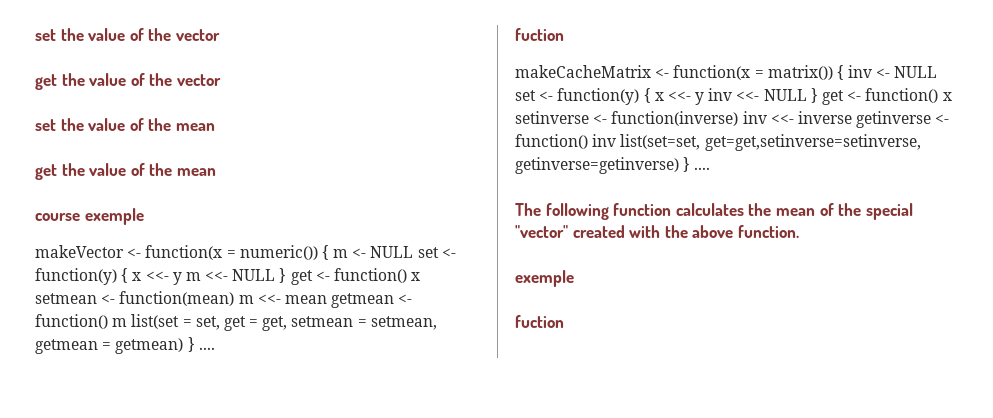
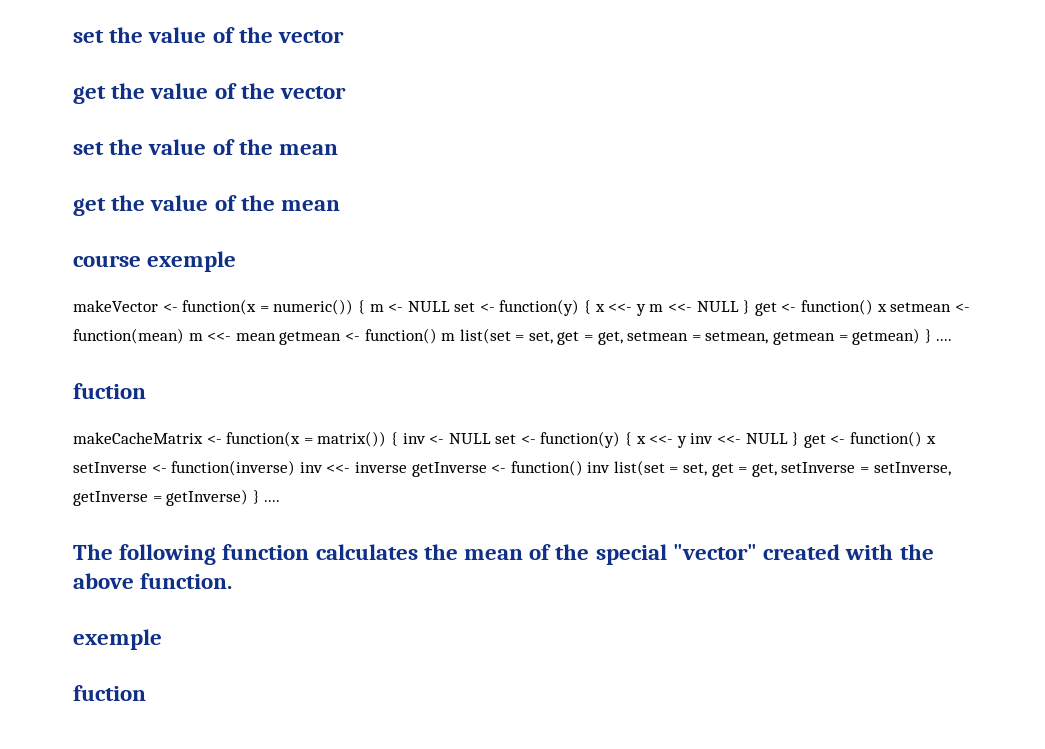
- makeCacheMatrix <- function(x = matrix()) { inv <- NULL set <- function(y) { x <<- y inv <<- NULL } get <- function() x setinverse <- function(inverse) inv <<- inverse getinverse <- function() inv list(set=set, get=get,setinverse=setinverse, getinverse=getinverse) } ....
+ makeCacheMatrix <- function(x = matrix()) { inv <- NULL set <- function(y) { x <<- y inv <<- NULL } get <- function() x setInverse <- function(inverse) inv <<- inverse getInverse <- function() inv list(set = set, get = get, setInverse = setInverse, getInverse = getInverse) } ....

